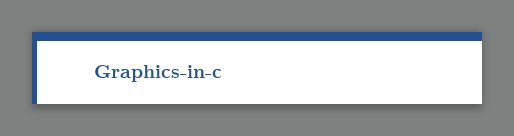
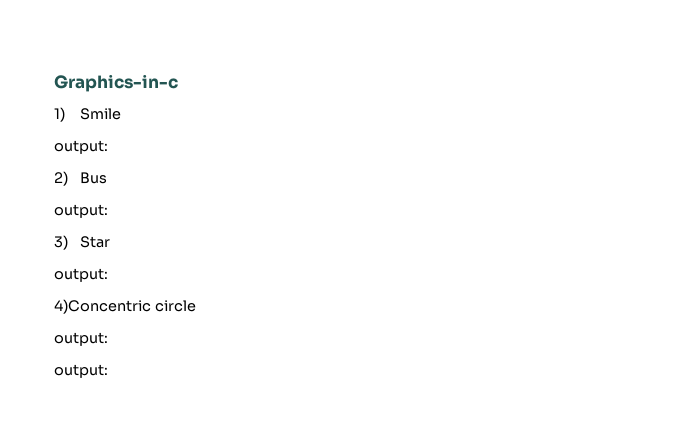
+ 1) Smile
+ output:
+ 2) Bus
+ output:
+ 3) Star
+ output:
+ 4)Concentric circle
+ output:
+ output:

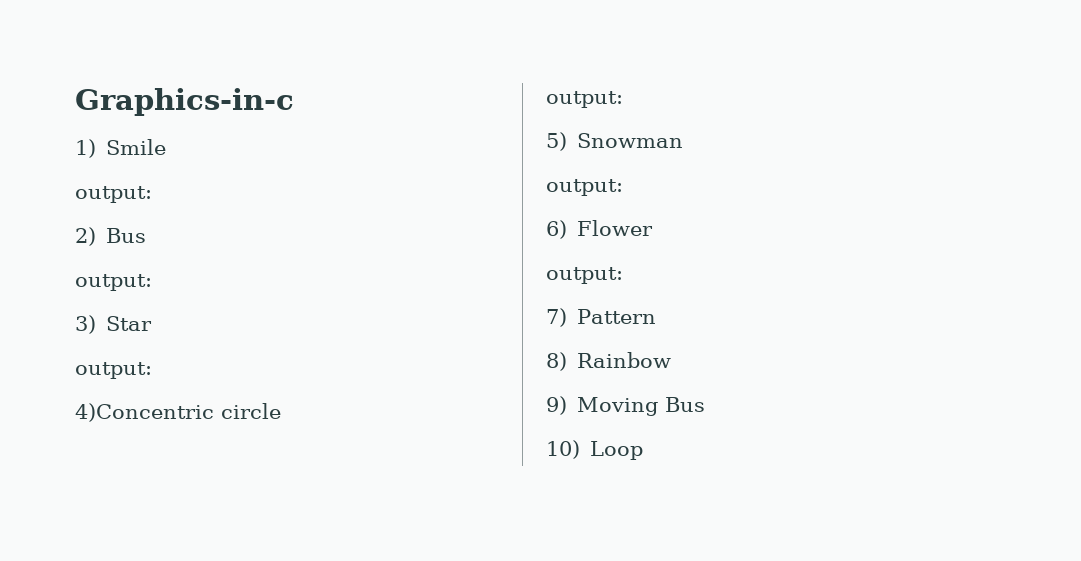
  4)Concentric circle
  output:
+ 5) Snowman
  output:
+ 6) Flower
+ output:
+ 7) Pattern
+ 8) Rainbow
+ 9) Moving Bus
+ 10) Loop

